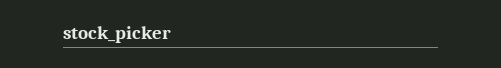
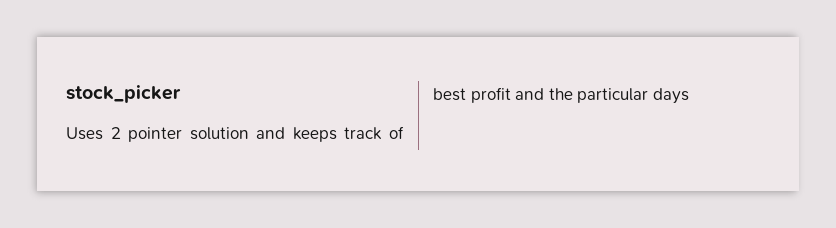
+ Uses 2 pointer solution and keeps track of best profit and the particular days

